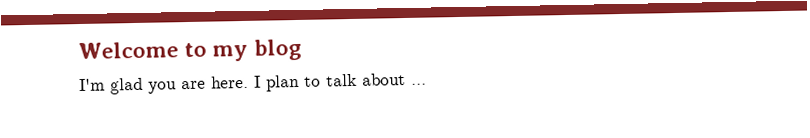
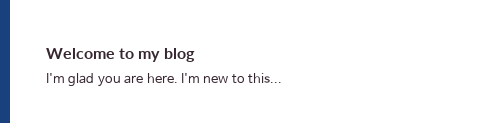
- I plan to talk about ...
+ I'm new to this...

